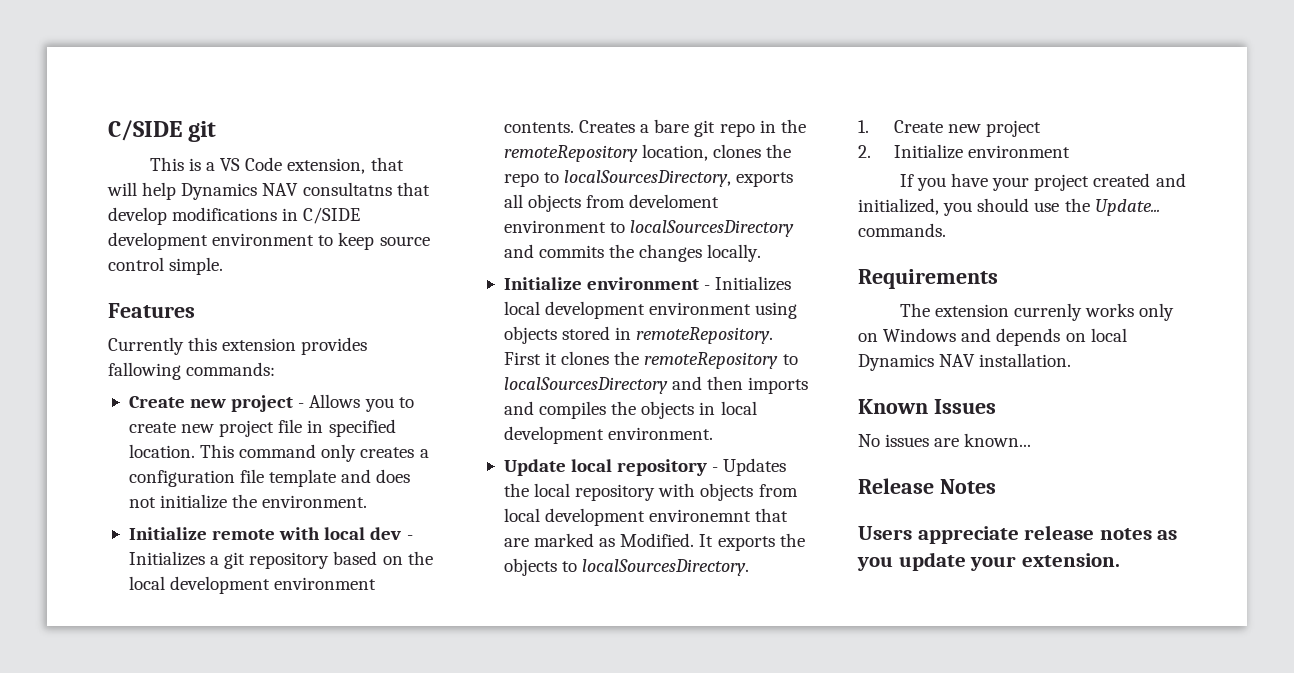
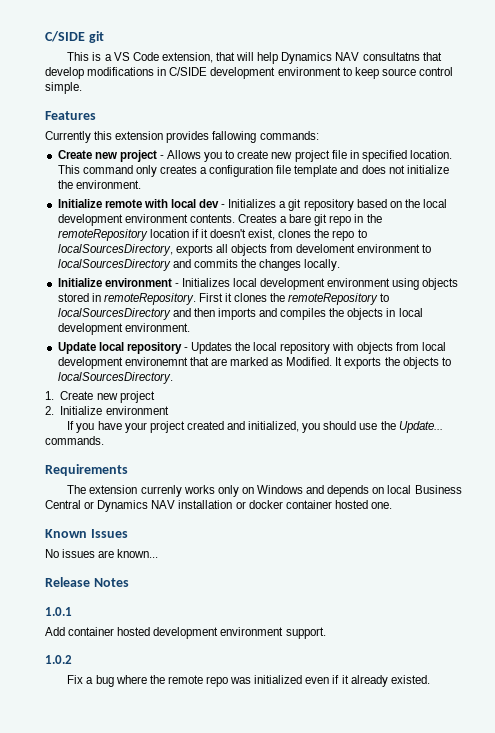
- Creates a bare git repo in the remoteRepository location, clones the repo to localSourcesDirectory, exports all objects from develoment environment to localSourcesDirectory and commits the changes locally.
+ Creates a bare git repo in the remoteRepository location if it doesn't exist, clones the repo to localSourcesDirectory, exports all objects from develoment environment to localSourcesDirectory and commits the changes locally.
- The extension currenly works only on Windows and depends on local Dynamics NAV installation.
+ The extension currenly works only on Windows and depends on local Business Central or Dynamics NAV installation or docker container hosted one.
- Users appreciate release notes as you update your extension.
+ 1.0.1
+ Add container hosted development environment support.
+ 1.0.2
+ Fix a bug where the remote repo was initialized even if it already existed.

